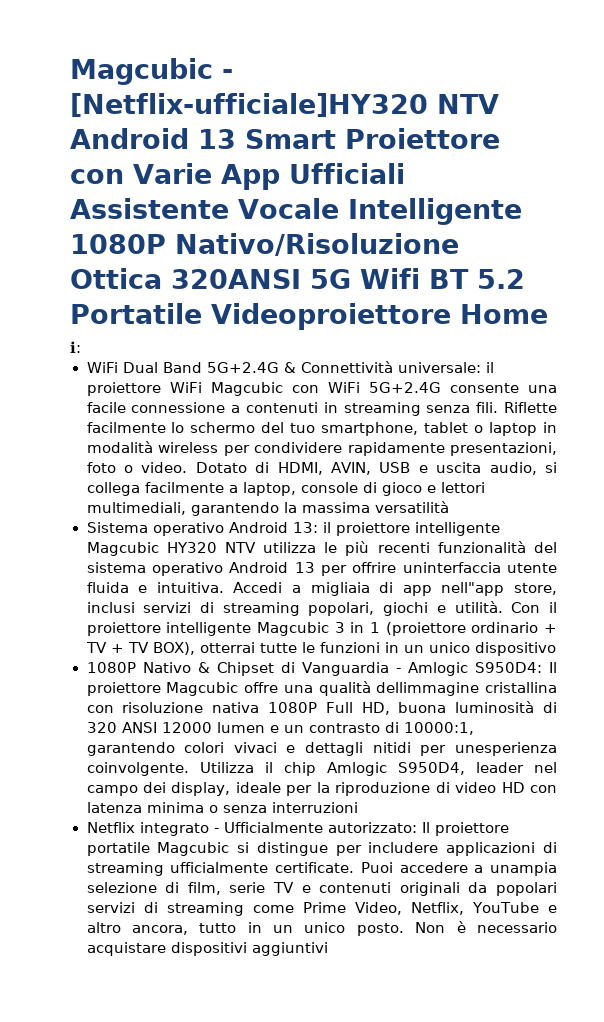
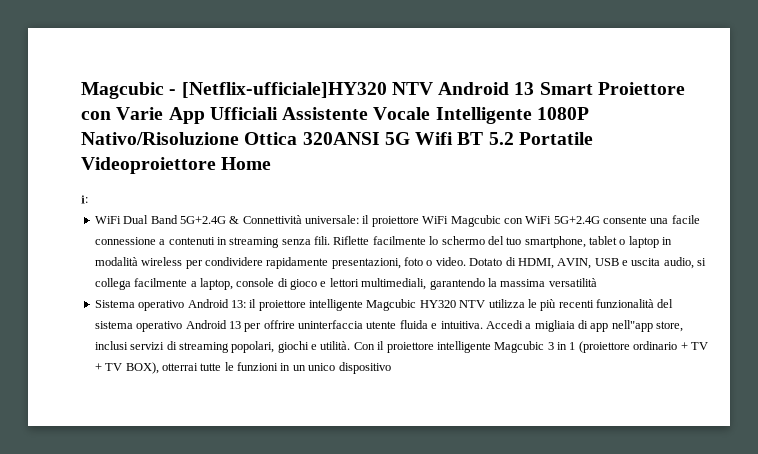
- 1080P Nativo & Chipset di Vanguardia - Amlogic S950D4: Il proiettore Magcubic offre una qualità dellimmagine cristallina con risoluzione nativa 1080P Full HD, buona luminosità di 320 ANSI 12000 lumen e un contrasto di 10000:1, garantendo colori vivaci e dettagli nitidi per unesperienza coinvolgente. Utilizza il chip Amlogic S950D4, leader nel campo dei display, ideale per la riproduzione di video HD con latenza minima o senza interruzioni
- Netflix integrato - Ufficialmente autorizzato: Il proiettore portatile Magcubic si distingue per includere applicazioni di streaming ufficialmente certificate. Puoi accedere a unampia selezione di film, serie TV e contenuti originali da popolari servizi di streaming come Prime Video, Netflix, YouTube e altro ancora, tutto in un unico posto. Non è necessario acquistare dispositivi aggiuntivi

